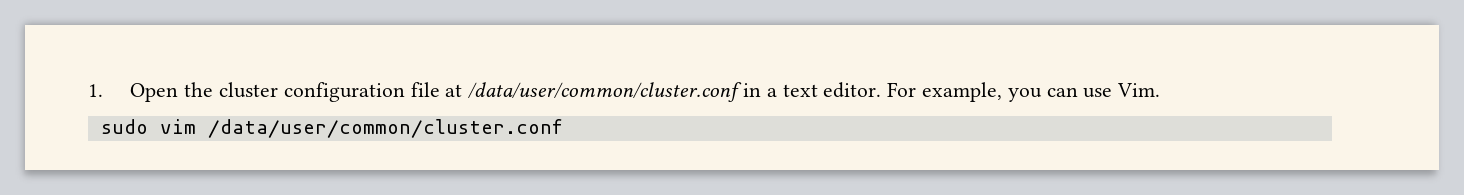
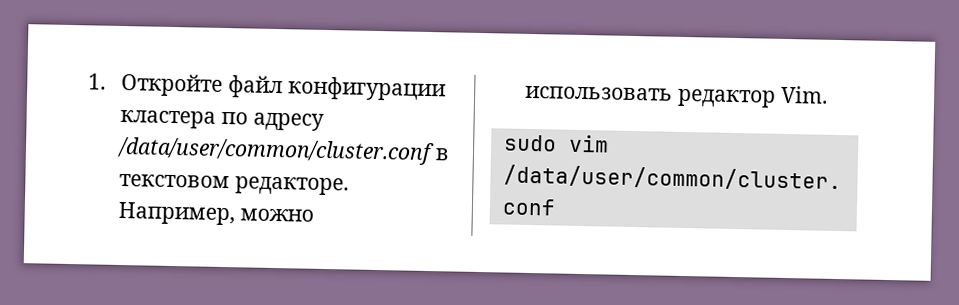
- 1. Open the cluster configuration file at /data/user/common/cluster.conf in a text editor. For example, you can use Vim.
+ 1. Откройте файл конфигурации кластера по адресу /data/user/common/cluster.conf в текстовом редакторе. Например, можно использовать редактор Vim.

